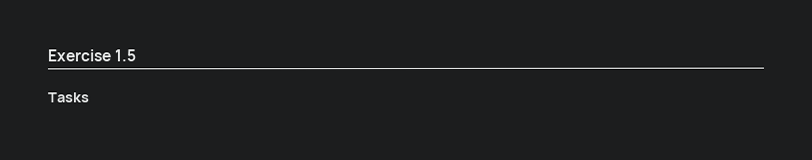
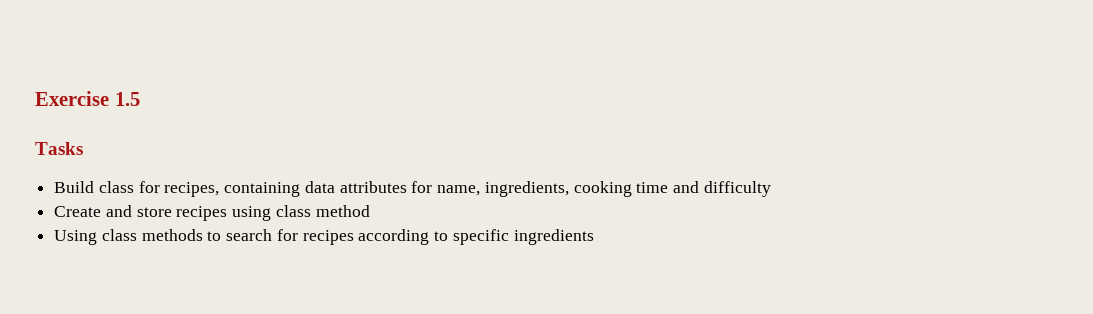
+ Build class for recipes, containing data attributes for name, ingredients, cooking time and difficulty
+ Create and store recipes using class method
+ Using class methods to search for recipes according to specific ingredients

